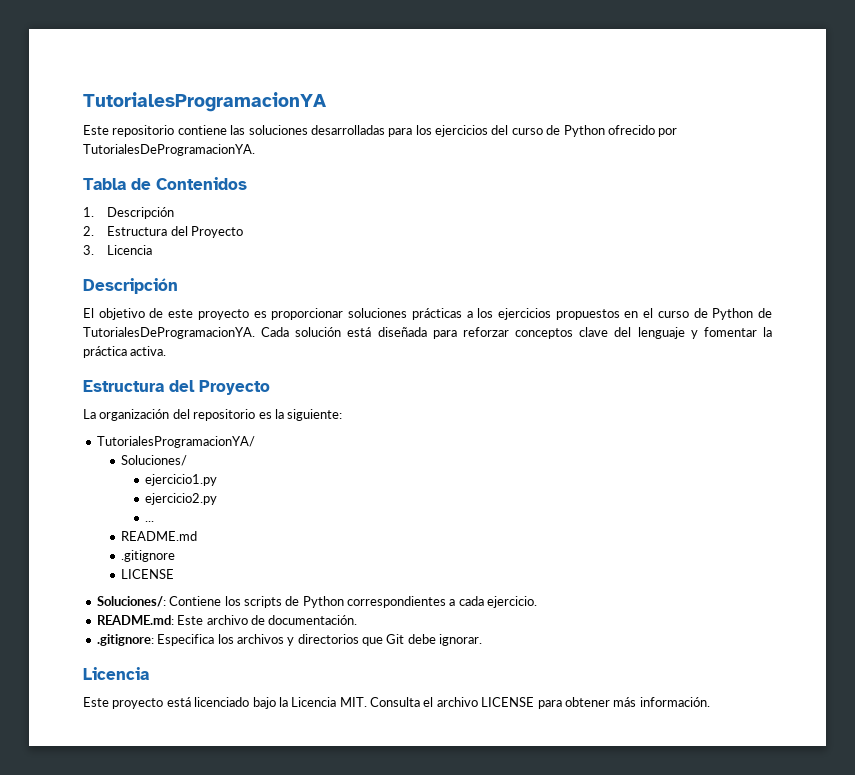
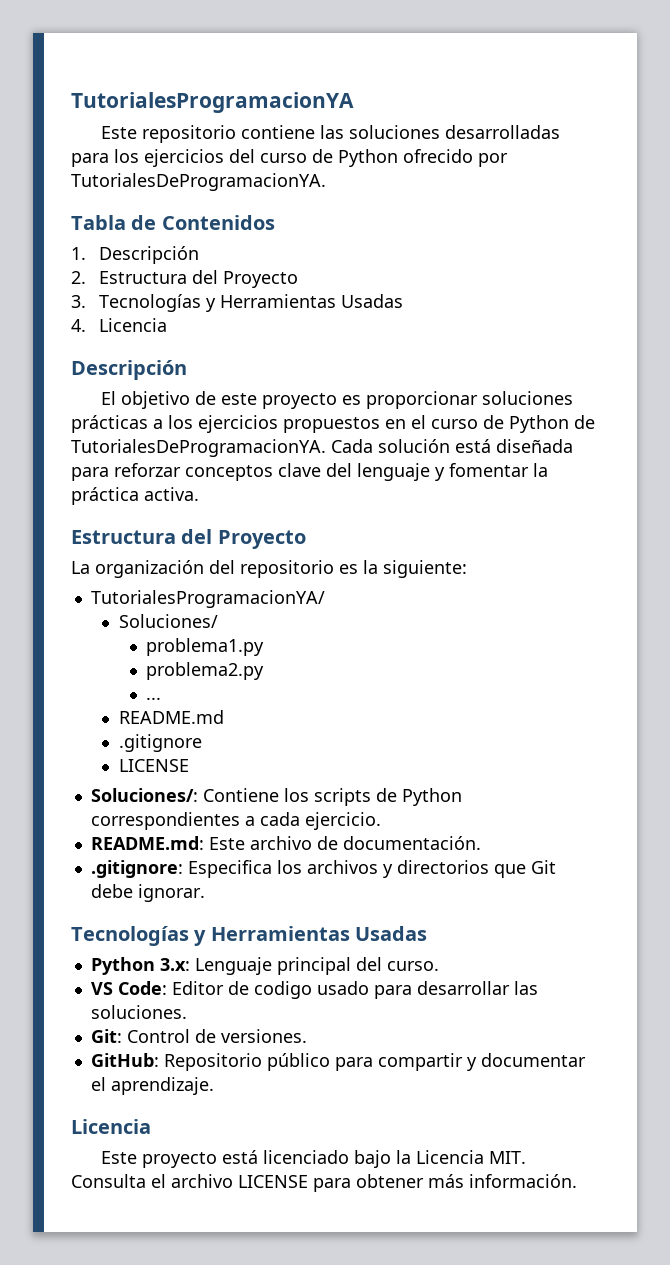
- 3. Licencia
+ 3. Tecnologías y Herramientas Usadas
+ 4. Licencia
- ejercicio1.py
- ejercicio2.py
+ problema1.py
+ problema2.py
  .gitignore: Especifica los archivos y directorios que Git debe ignorar.
+ Tecnologías y Herramientas Usadas
+ Python 3.x: Lenguaje principal del curso.
+ VS Code: Editor de codigo usado para desarrollar las soluciones.
+ Git: Control de versiones.
+ GitHub: Repositorio público para compartir y documentar el aprendizaje.

